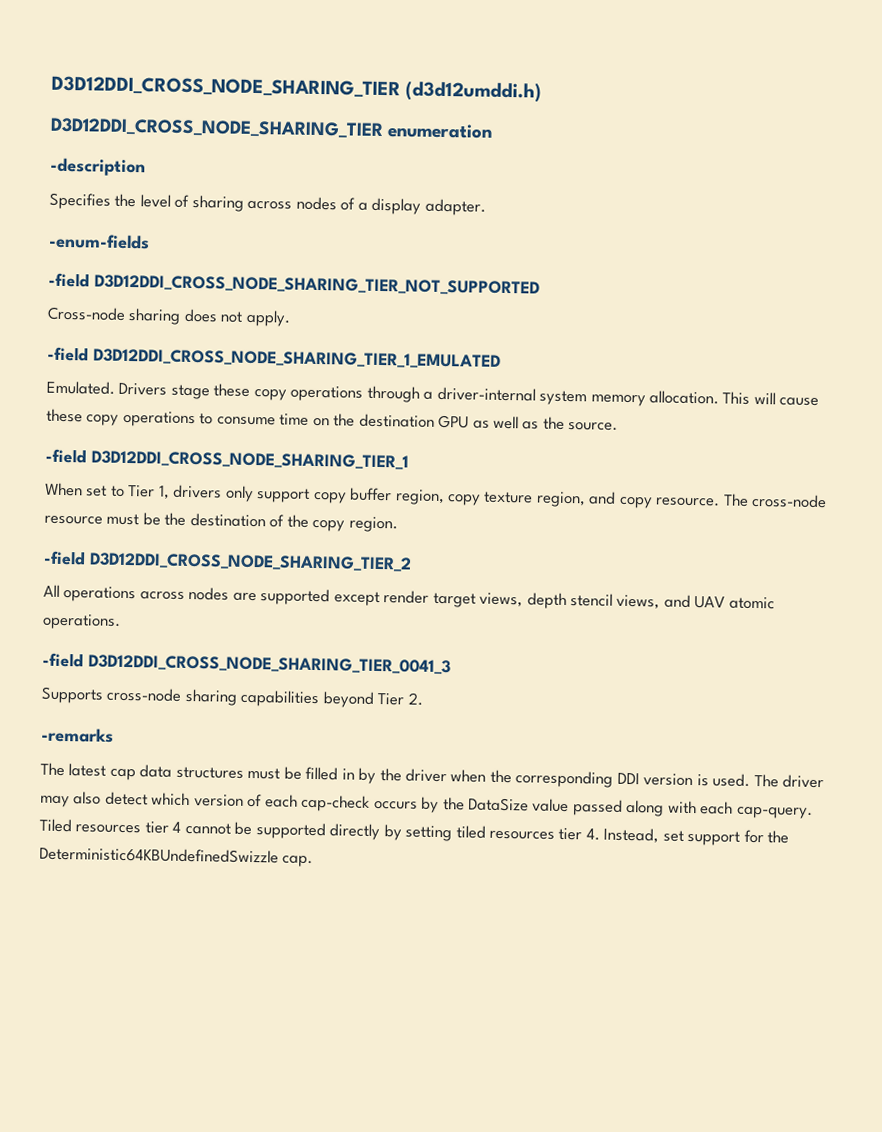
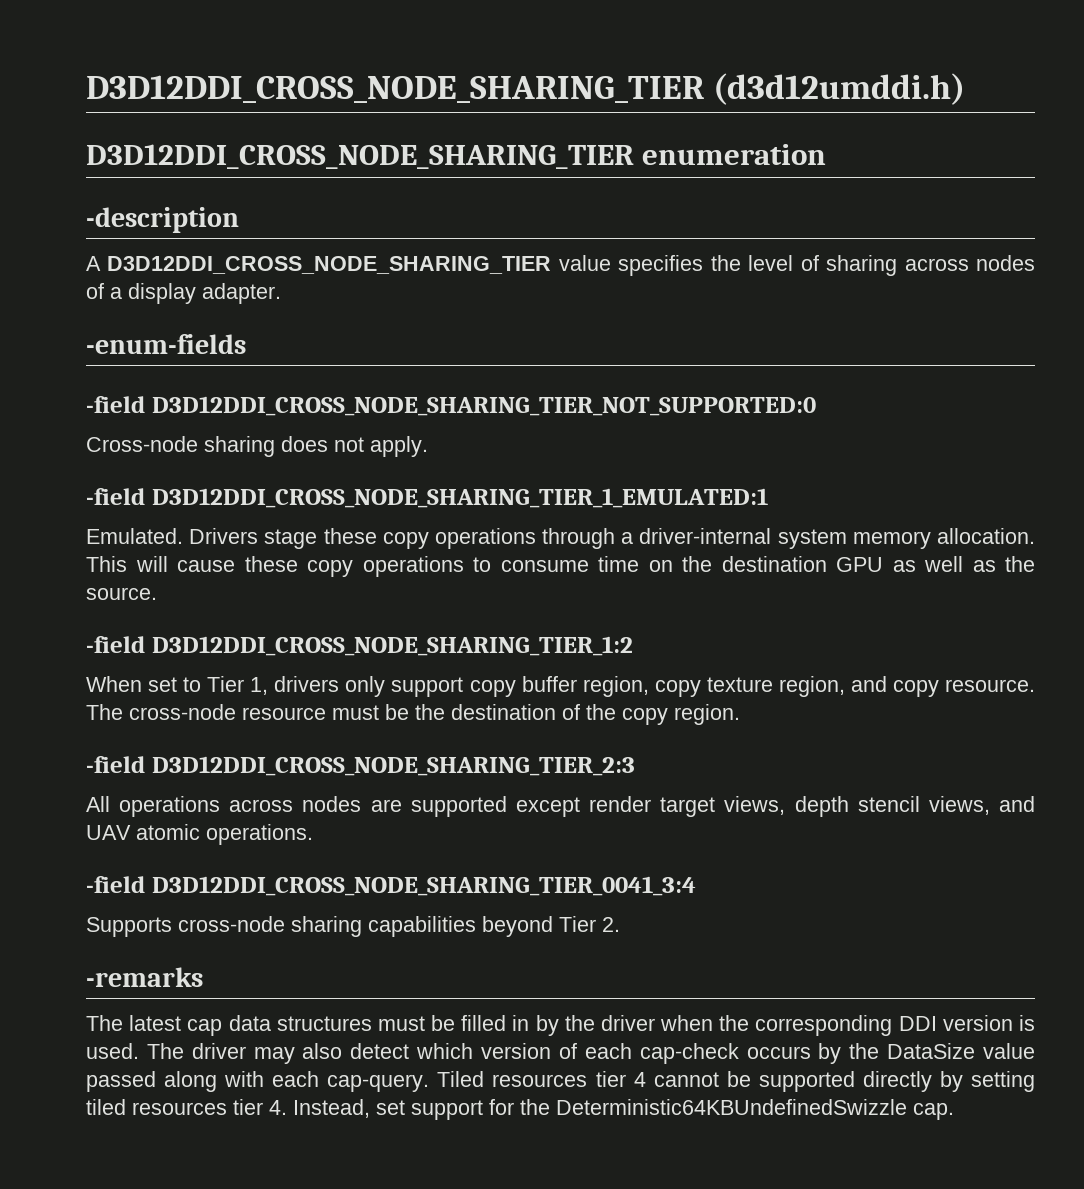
- Specifies the level of sharing across nodes of a display adapter.
+ A D3D12DDI_CROSS_NODE_SHARING_TIER value specifies the level of sharing across nodes of a display adapter.
- -field D3D12DDI_CROSS_NODE_SHARING_TIER_NOT_SUPPORTED
+ -field D3D12DDI_CROSS_NODE_SHARING_TIER_NOT_SUPPORTED:0
- -field D3D12DDI_CROSS_NODE_SHARING_TIER_1_EMULATED
+ -field D3D12DDI_CROSS_NODE_SHARING_TIER_1_EMULATED:1
- -field D3D12DDI_CROSS_NODE_SHARING_TIER_1
+ -field D3D12DDI_CROSS_NODE_SHARING_TIER_1:2
- -field D3D12DDI_CROSS_NODE_SHARING_TIER_2
+ -field D3D12DDI_CROSS_NODE_SHARING_TIER_2:3
- -field D3D12DDI_CROSS_NODE_SHARING_TIER_0041_3
+ -field D3D12DDI_CROSS_NODE_SHARING_TIER_0041_3:4

